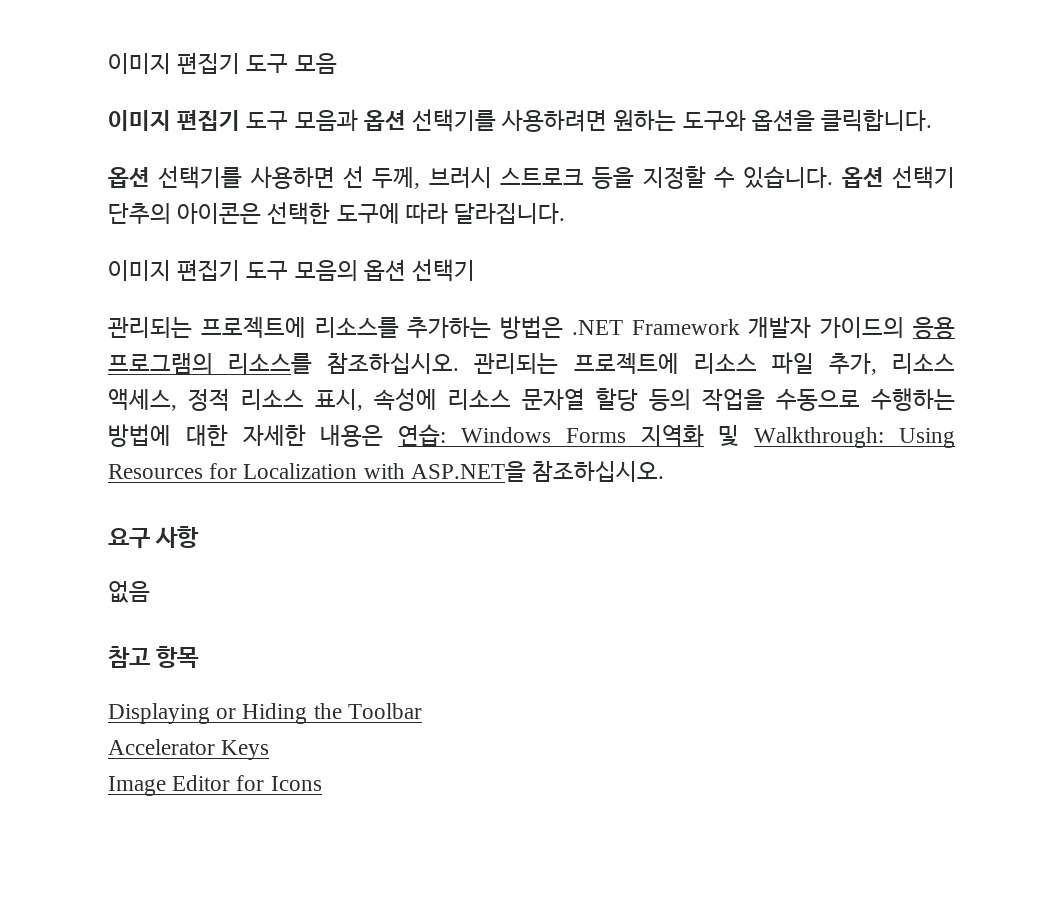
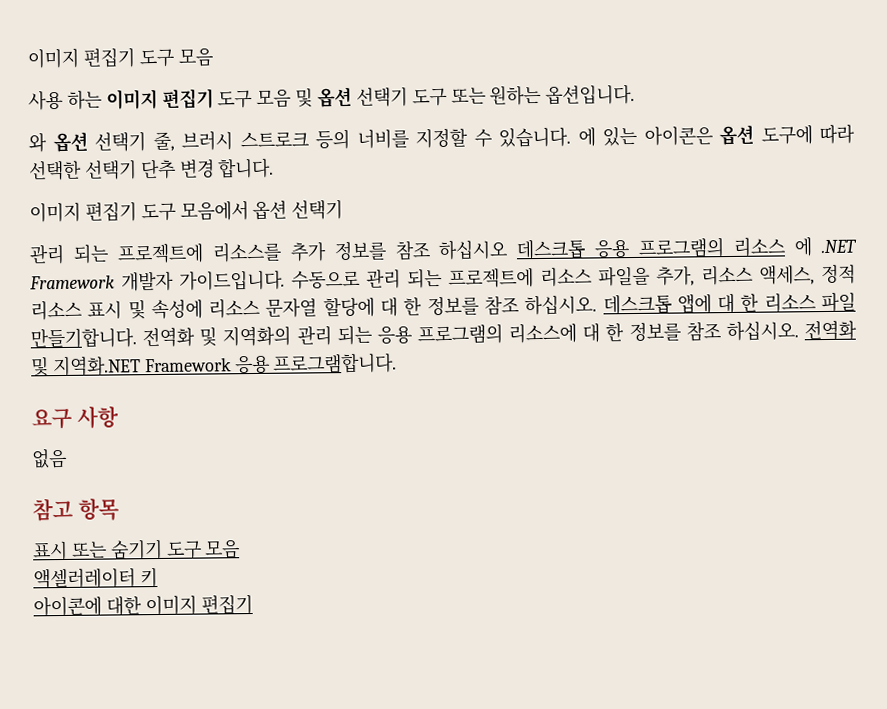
- 이미지 편집기 도구 모음과 옵션 선택기를 사용하려면 원하는 도구와 옵션을 클릭합니다.
- 옵션 선택기를 사용하면 선 두께, 브러시 스트로크 등을 지정할 수 있습니다. 옵션 선택기 단추의 아이콘은 선택한 도구에 따라 달라집니다.
- 이미지 편집기 도구 모음의 옵션 선택기
+ 사용 하는 이미지 편집기 도구 모음 및 옵션 선택기 도구 또는 원하는 옵션입니다.
+ 와 옵션 선택기 줄, 브러시 스트로크 등의 너비를 지정할 수 있습니다. 에 있는 아이콘은 옵션 도구에 따라 선택한 선택기 단추 변경 합니다.
+ 이미지 편집기 도구 모음에서 옵션 선택기
- 관리되는 프로젝트에 리소스를 추가하는 방법은 .NET Framework 개발자 가이드의 응용 프로그램의 리소스를 참조하십시오. 관리되는 프로젝트에 리소스 파일 추가, 리소스 액세스, 정적 리소스 표시, 속성에 리소스 문자열 할당 등의 작업을 수동으로 수행하는 방법에 대한 자세한 내용은 연습: Windows Forms 지역화 및 Walkthrough: Using Resources for Localization with ASP.NET을 참조하십시오.
+ 관리 되는 프로젝트에 리소스를 추가 정보를 참조 하십시오 데스크톱 응용 프로그램의 리소스 에 .NET Framework 개발자 가이드입니다. 수동으로 관리 되는 프로젝트에 리소스 파일을 추가, 리소스 액세스, 정적 리소스 표시 및 속성에 리소스 문자열 할당에 대 한 정보를 참조 하십시오. 데스크톱 앱에 대 한 리소스 파일 만들기합니다. 전역화 및 지역화의 관리 되는 응용 프로그램의 리소스에 대 한 정보를 참조 하십시오. 전역화 및 지역화.NET Framework 응용 프로그램합니다.
- Displaying or Hiding the Toolbar
- Accelerator Keys
- Image Editor for Icons
+ 표시 또는 숨기기 도구 모음
+ 액셀러레이터 키
+ 아이콘에 대한 이미지 편집기

